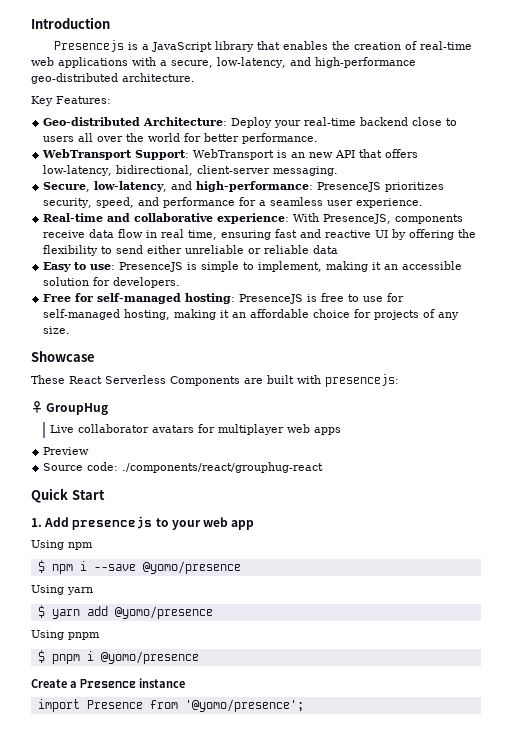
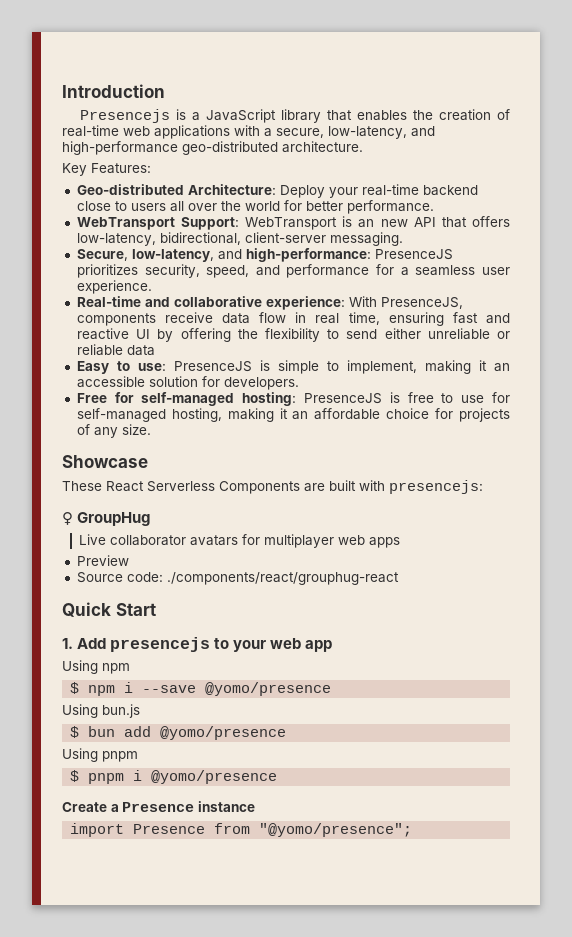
- Using yarn
- $ yarn add @yomo/presence
+ Using bun.js
+ $ bun add @yomo/presence
- import Presence from '@yomo/presence';
+ import Presence from "@yomo/presence";

